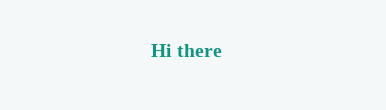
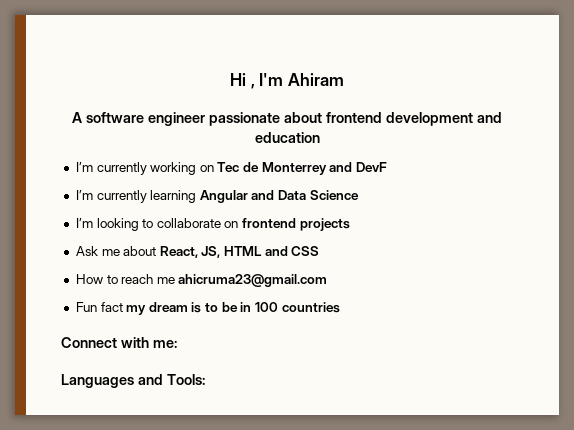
- Hi there
+ Hi , I'm Ahiram
+ A software engineer passionate about frontend development and education
+ I’m currently working on Tec de Monterrey and DevF
+ I’m currently learning Angular and Data Science
+ I’m looking to collaborate on frontend projects
+ Ask me about React, JS, HTML and CSS
+ How to reach me ahicruma23@gmail.com
+ Fun fact my dream is to be in 100 countries
+ Connect with me:
+ Languages and Tools:

